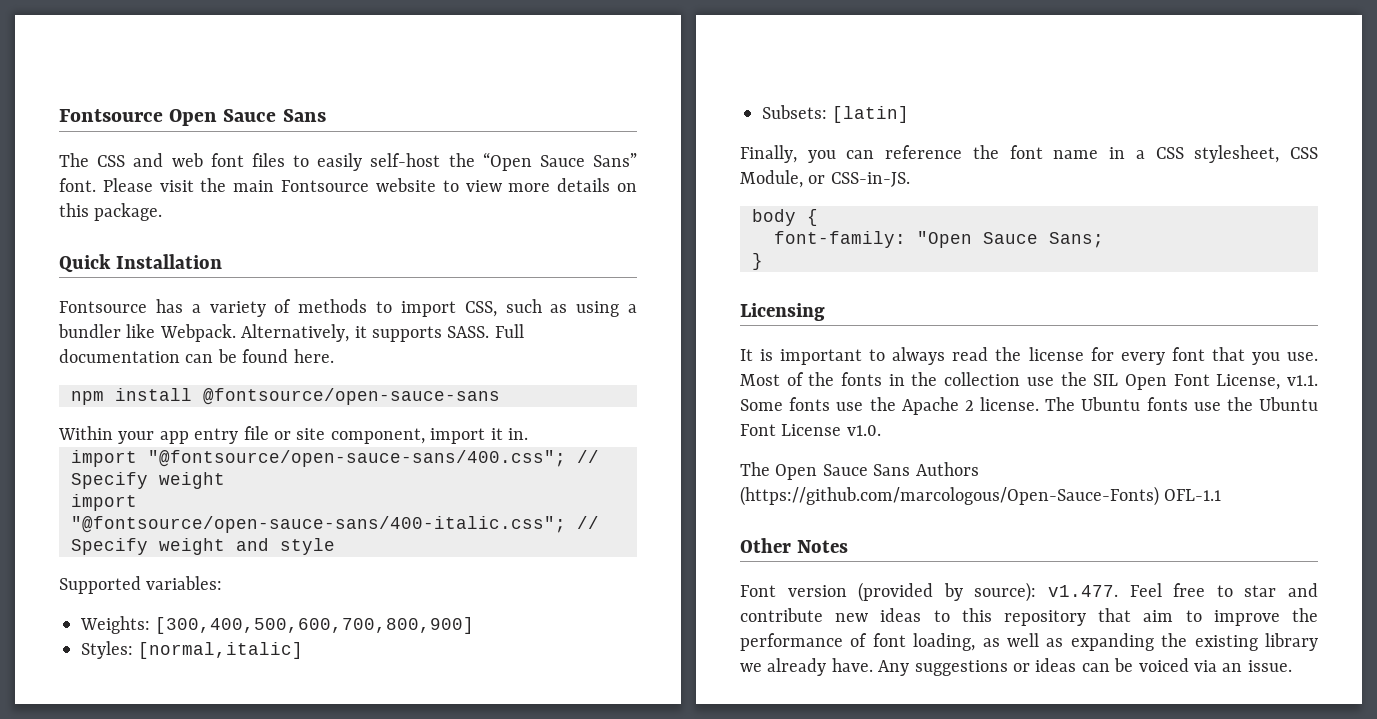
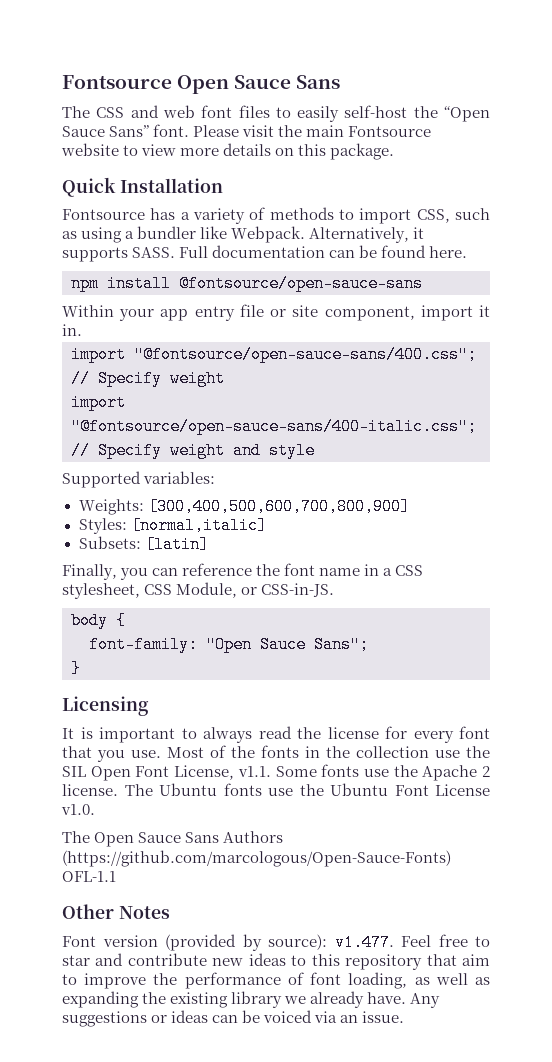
- font-family: "Open Sauce Sans;
+ font-family: "Open Sauce Sans";

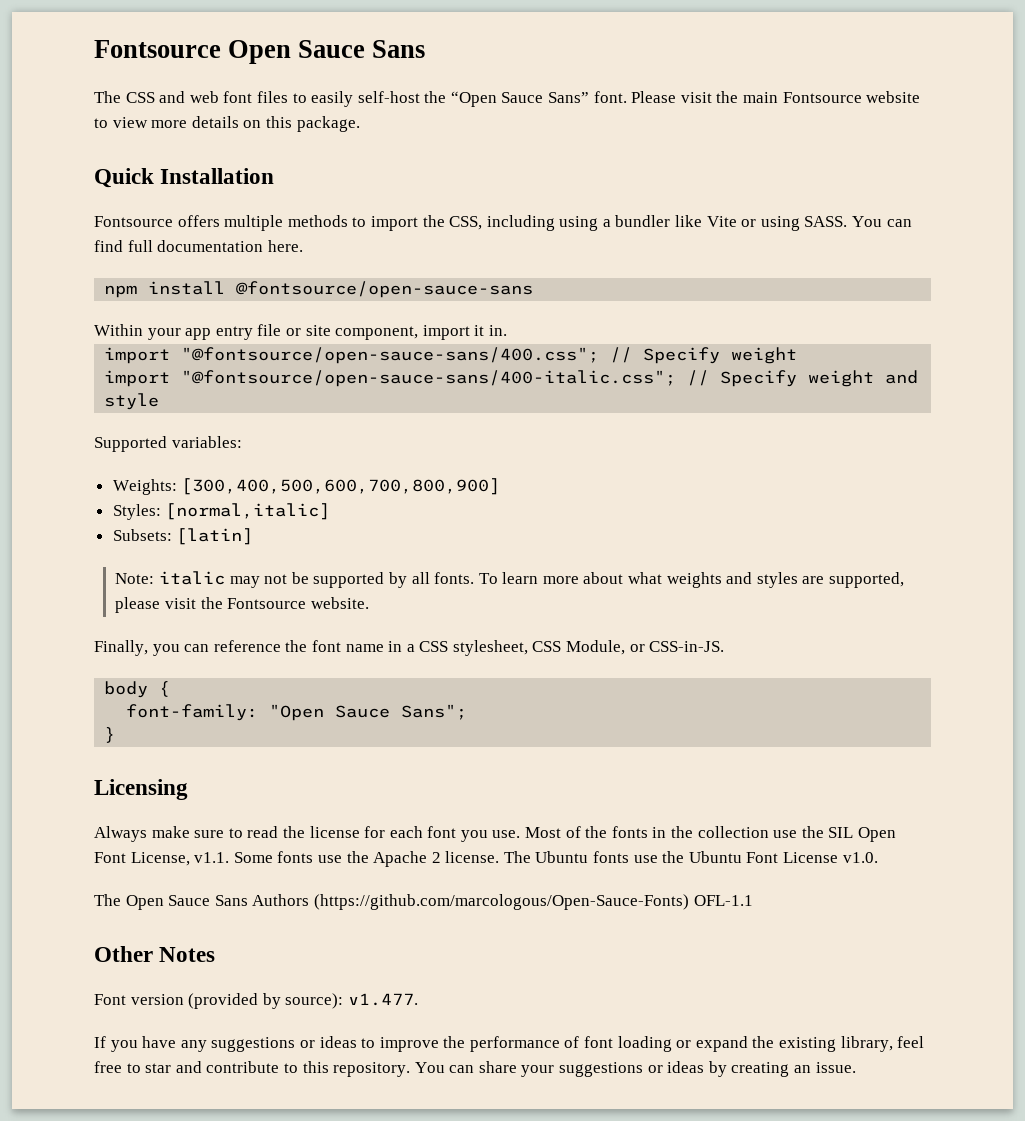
- Fontsource has a variety of methods to import CSS, such as using a bundler like Webpack. Alternatively, it supports SASS. Full documentation can be found here.
+ Fontsource offers multiple methods to import the CSS, including using a bundler like Vite or using SASS. You can find full documentation here.
+ Note: italic may not be supported by all fonts. To learn more about what weights and styles are supported, please visit the Fontsource website.
- It is important to always read the license for every font that you use.
+ Always make sure to read the license for each font you use.
- Font version (provided by source): v1.477. Feel free to star and contribute new ideas to this repository that aim to improve the performance of font loading, as well as expanding the existing library we already have. Any suggestions or ideas can be voiced via an issue.
+ Font version (provided by source): v1.477.
+ If you have any suggestions or ideas to improve the performance of font loading or expand the existing library, feel free to star and contribute to this repository. You can share your suggestions or ideas by creating an issue.

